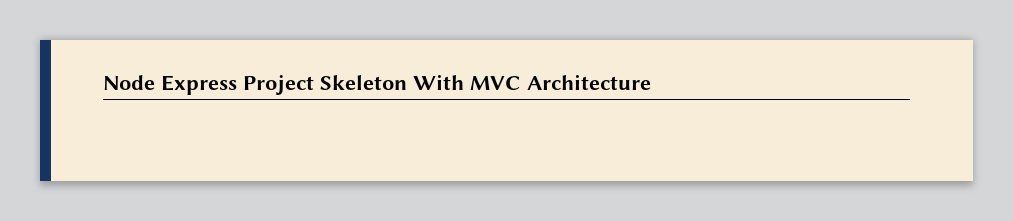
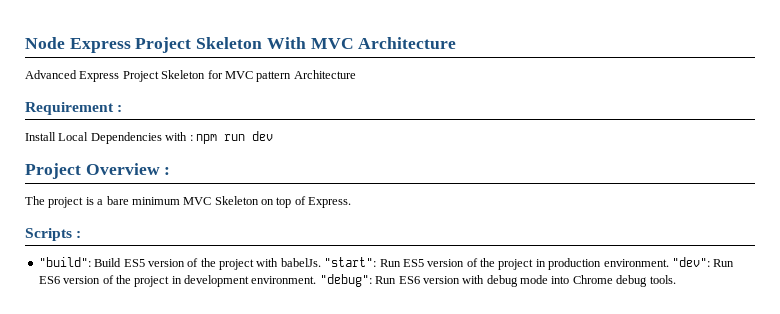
+ Advanced Express Project Skeleton for MVC pattern Architecture
+ Requirement :
+ Install Local Dependencies with : npm run dev
+ Project Overview :
+ The project is a bare minimum MVC Skeleton on top of Express.
+ Scripts :
+ "build": Build ES5 version of the project with babelJs. "start": Run ES5 version of the project in production environment. "dev": Run ES6 version of the project in development environment. "debug": Run ES6 version with debug mode into Chrome debug tools.

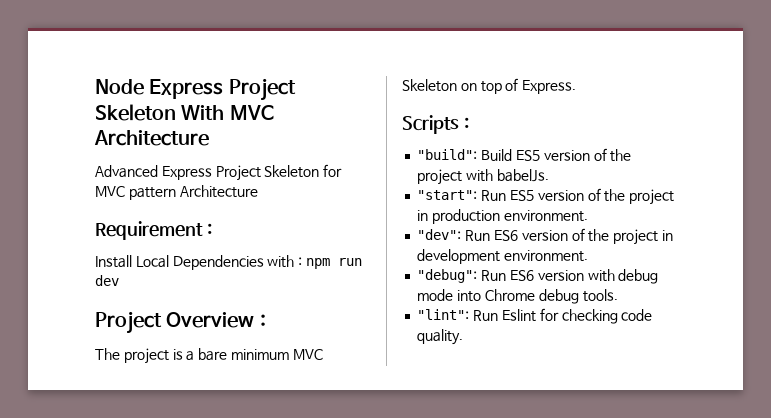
- "build": Build ES5 version of the project with babelJs. "start": Run ES5 version of the project in production environment. "dev": Run ES6 version of the project in development environment. "debug": Run ES6 version with debug mode into Chrome debug tools.
+ "build": Build ES5 version of the project with babelJs.
+ "start": Run ES5 version of the project in production environment.
+ "dev": Run ES6 version of the project in development environment.
+ "debug": Run ES6 version with debug mode into Chrome debug tools.
+ "lint": Run Eslint for checking code quality.

